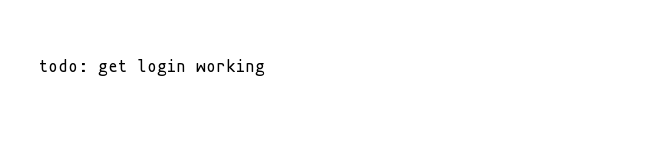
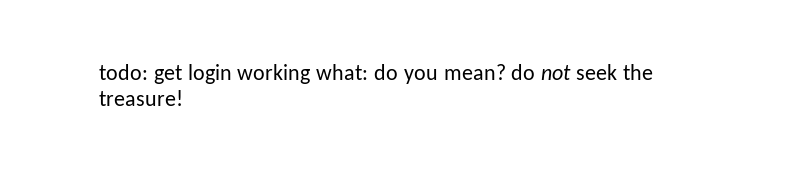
- todo: get login working
+ todo: get login working what: do you mean? do not seek the treasure!

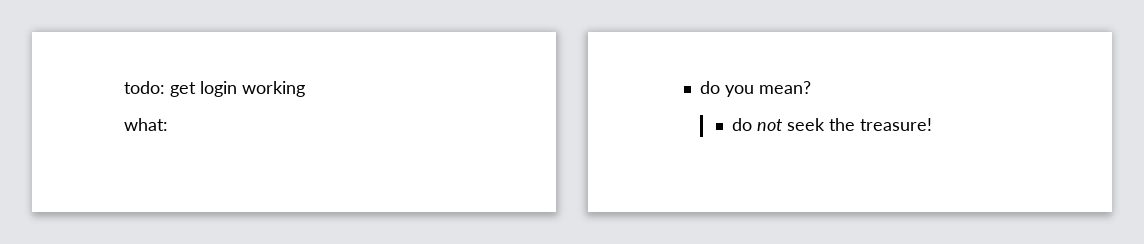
- todo: get login working what: do you mean? do not seek the treasure!
+ todo: get login working
+ what:
+ do you mean?
+ do not seek the treasure!

